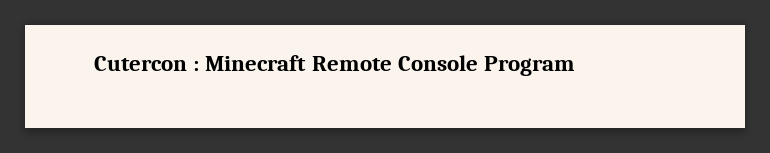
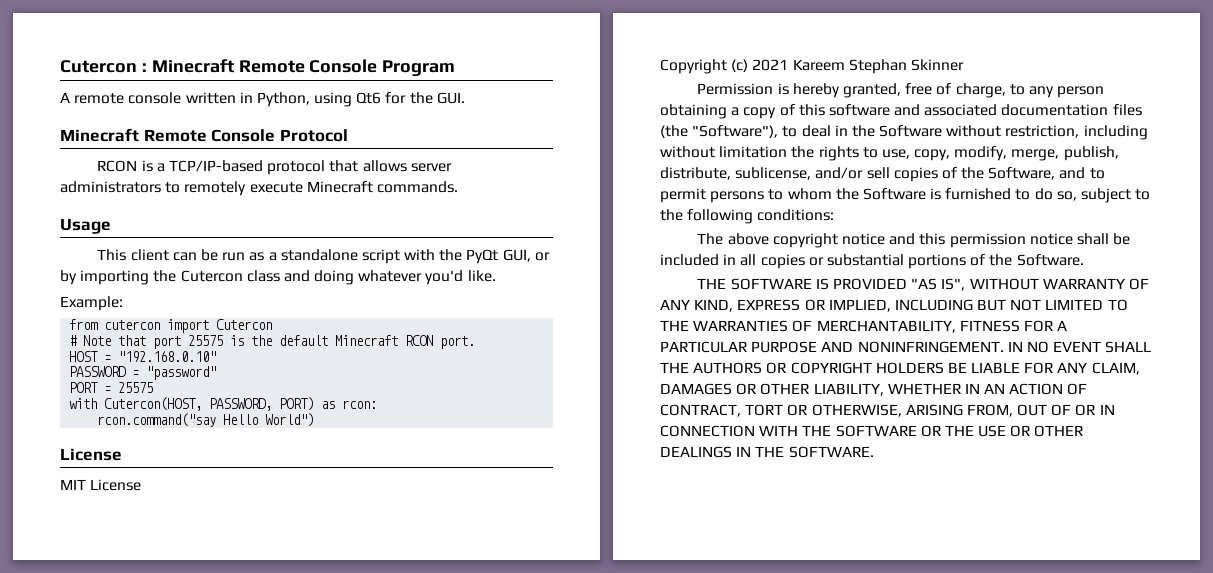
+ A remote console written in Python, using Qt6 for the GUI.
+ Minecraft Remote Console Protocol
+ RCON is a TCP/IP-based protocol that allows server administrators to remotely execute Minecraft commands.
+ Usage
+ This client can be run as a standalone script with the PyQt GUI, or by importing the Cutercon class and doing whatever you'd like.
+ Example:
+ from cutercon import Cutercon
+ # Note that port 25575 is the default Minecraft RCON port.
+ HOST = "192.168.0.10"
+ PASSWORD = "password"
+ PORT = 25575
+ with Cutercon(HOST, PASSWORD, PORT) as rcon:
+ rcon.command("say Hello World")
+ License
+ MIT License
+ Copyright (c) 2021 Kareem Stephan Skinner
+ Permission is hereby granted, free of charge, to any person obtaining a copy of this software and associated documentation files (the "Software"), to deal in the Software without restriction, including without limitation the rights to use, copy, modify, merge, publish, distribute, sublicense, and/or sell copies of the Software, and to permit persons to whom the Software is furnished to do so, subject to the following conditions:
+ The above copyright notice and this permission notice shall be included in all copies or substantial portions of the Software.
+ THE SOFTWARE IS PROVIDED "AS IS", WITHOUT WARRANTY OF ANY KIND, EXPRESS OR IMPLIED, INCLUDING BUT NOT LIMITED TO THE WARRANTIES OF MERCHANTABILITY, FITNESS FOR A PARTICULAR PURPOSE AND NONINFRINGEMENT. IN NO EVENT SHALL THE AUTHORS OR COPYRIGHT HOLDERS BE LIABLE FOR ANY CLAIM, DAMAGES OR OTHER LIABILITY, WHETHER IN AN ACTION OF CONTRACT, TORT OR OTHERWISE, ARISING FROM, OUT OF OR IN CONNECTION WITH THE SOFTWARE OR THE USE OR OTHER DEALINGS IN THE SOFTWARE.

